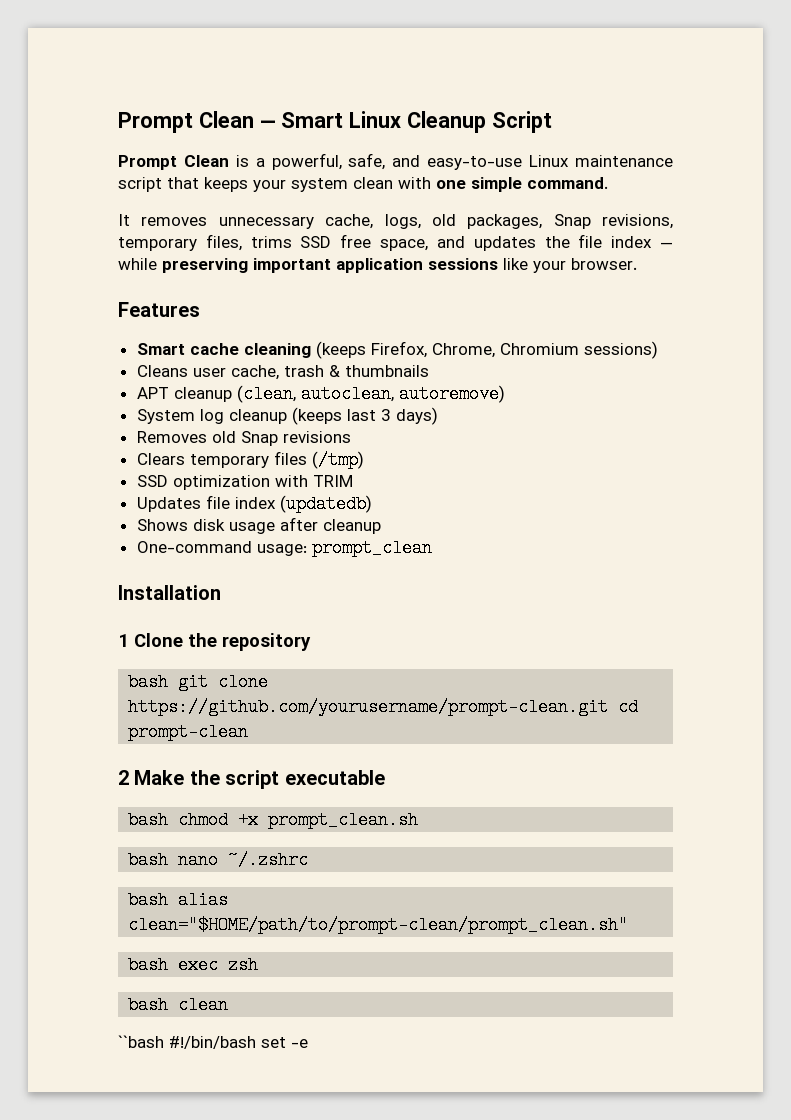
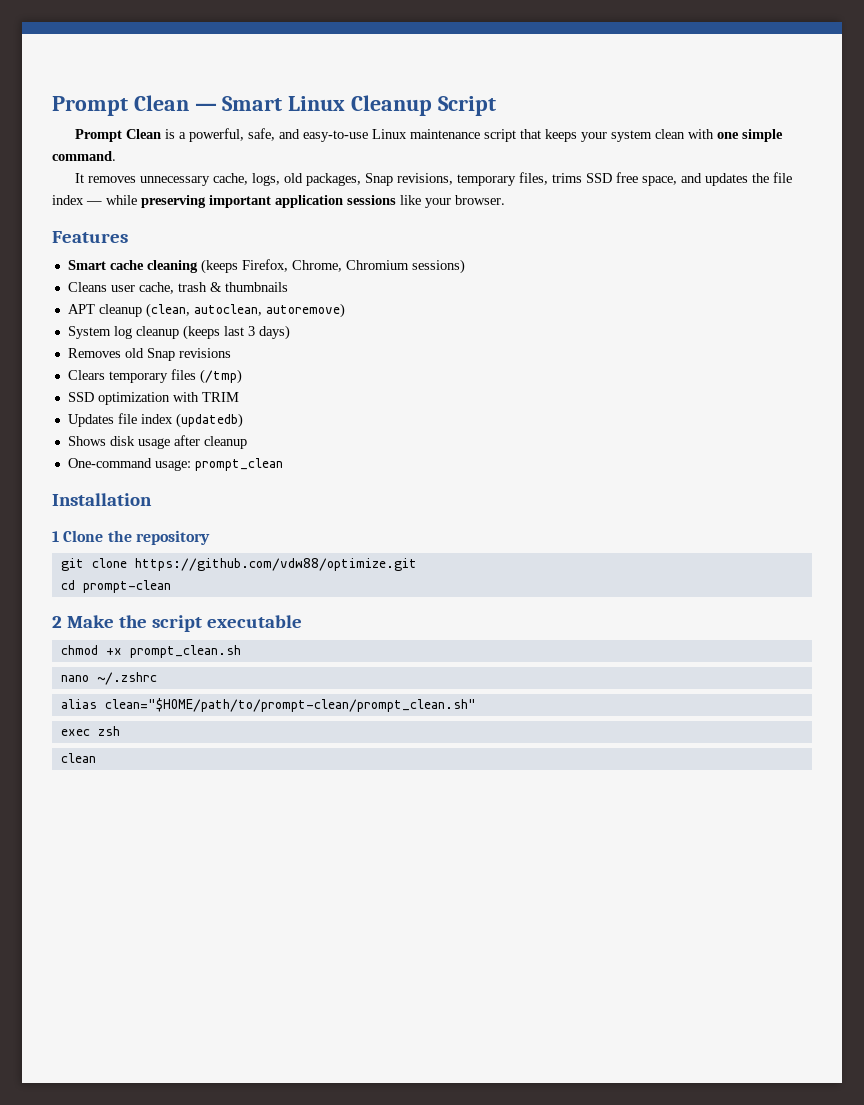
- bash git clone https://github.com/yourusername/prompt-clean.git cd prompt-clean
+ git clone https://github.com/vdw88/optimize.git
+ cd prompt-clean
- bash chmod +x prompt_clean.sh
+ chmod +x prompt_clean.sh
- bash nano ~/.zshrc
+ nano ~/.zshrc
- bash alias clean="$HOME/path/to/prompt-clean/prompt_clean.sh"
+ alias clean="$HOME/path/to/prompt-clean/prompt_clean.sh"
- bash exec zsh
- bash clean
- ``bash #!/bin/bash set -e
+ exec zsh
+ clean

